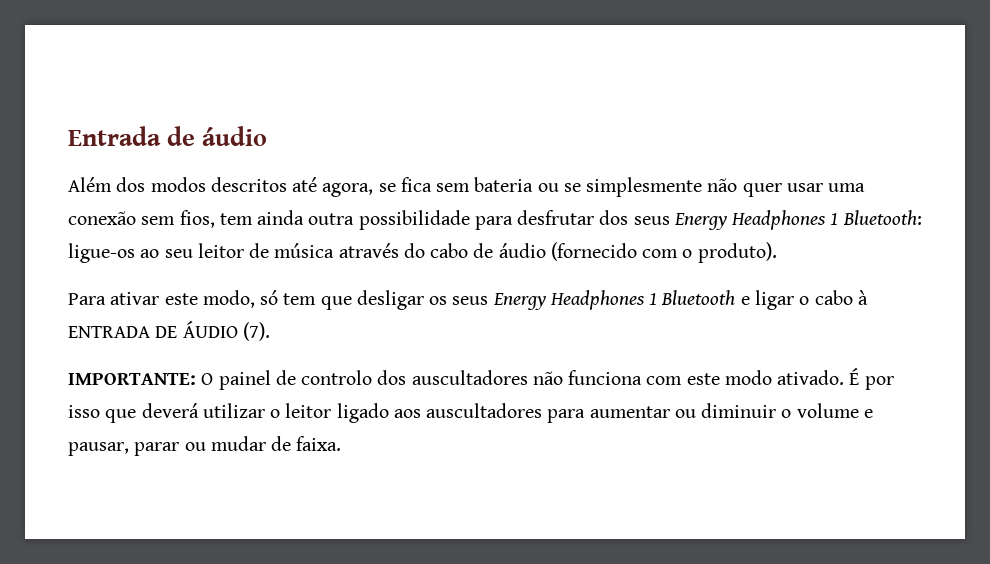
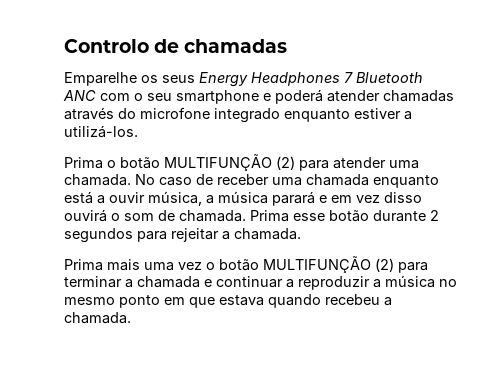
- Entrada de áudio
- Além dos modos descritos até agora, se fica sem bateria ou se simplesmente não quer usar uma conexão sem fios, tem ainda outra possibilidade para desfrutar dos seus Energy Headphones 1 Bluetooth: ligue-os ao seu leitor de música através do cabo de áudio (fornecido com o produto).
- Para ativar este modo, só tem que desligar os seus Energy Headphones 1 Bluetooth e ligar o cabo à ENTRADA DE ÁUDIO (7).
- IMPORTANTE: O painel de controlo dos auscultadores não funciona com este modo ativado. É por isso que deverá utilizar o leitor ligado aos auscultadores para aumentar ou diminuir o volume e pausar, parar ou mudar de faixa.
+ Controlo de chamadas
+ Emparelhe os seus Energy Headphones 7 Bluetooth ANC com o seu smartphone e poderá atender chamadas através do microfone integrado enquanto estiver a utilizá-los.
+ Prima o botão MULTIFUNÇÃO (2) para atender uma chamada. No caso de receber uma chamada enquanto está a ouvir música, a música parará e em vez disso ouvirá o som de chamada. Prima esse botão durante 2 segundos para rejeitar a chamada.
+ Prima mais uma vez o botão MULTIFUNÇÃO (2) para terminar a chamada e continuar a reproduzir a música no mesmo ponto em que estava quando recebeu a chamada.

